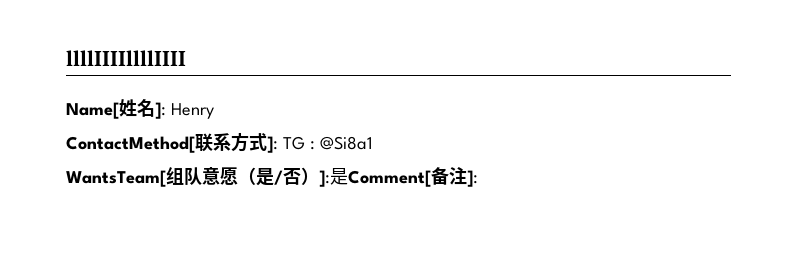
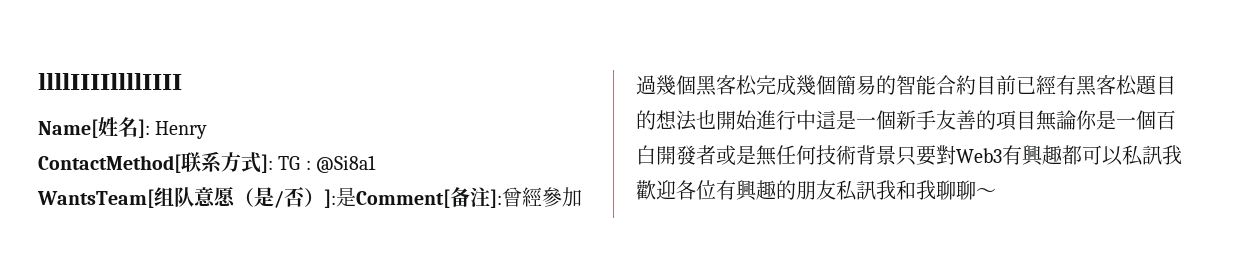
- WantsTeam[组队意愿（是/否）]:是Comment[备注]:
+ WantsTeam[组队意愿（是/否）]:是Comment[备注]:曾經參加過幾個黑客松完成幾個簡易的智能合約目前已經有黑客松題目的想法也開始進行中這是一個新手友善的項目無論你是一個百白開發者或是無任何技術背景只要對Web3有興趣都可以私訊我歡迎各位有興趣的朋友私訊我和我聊聊～

